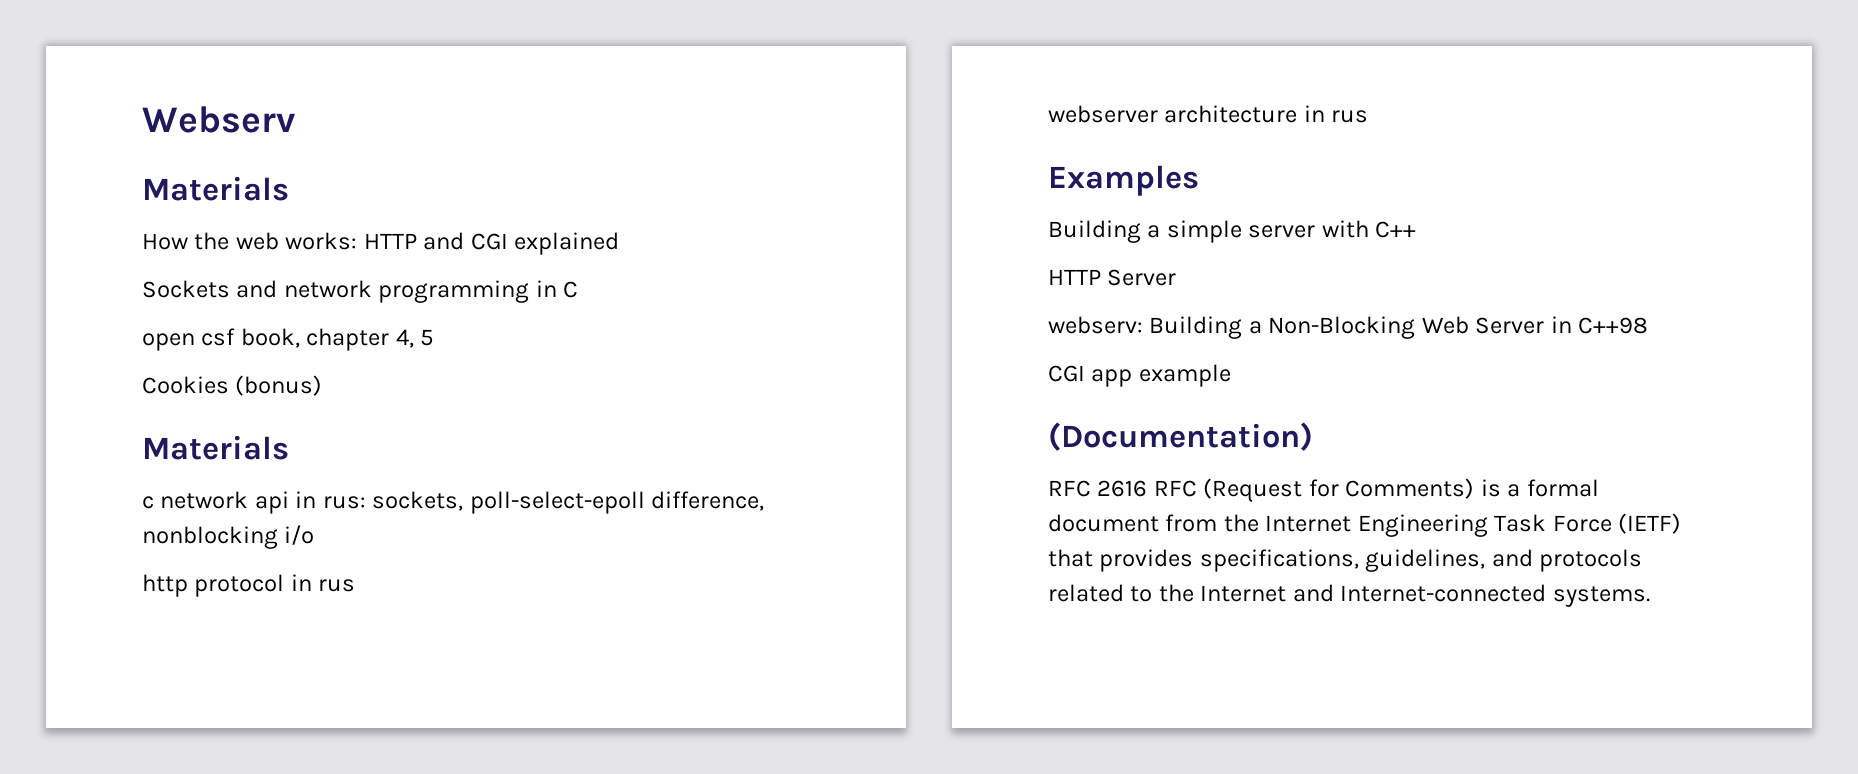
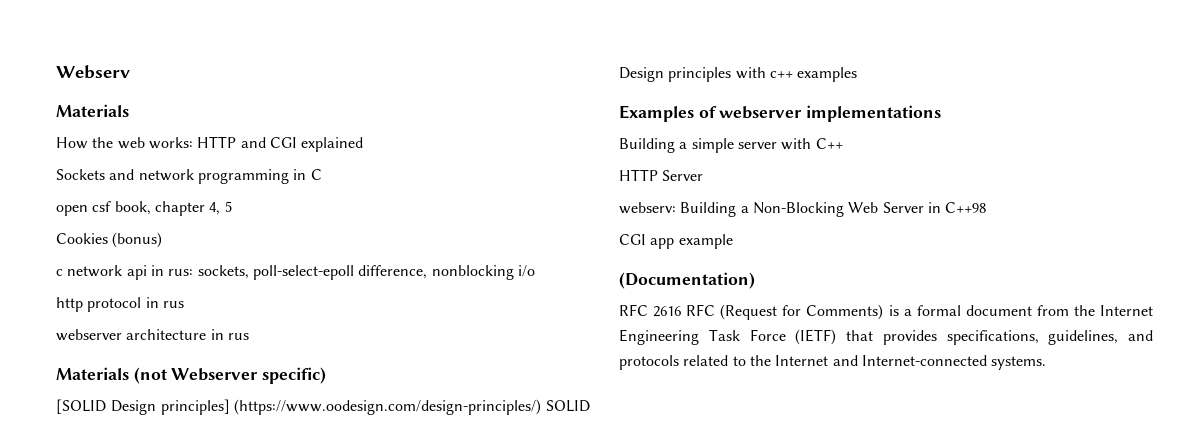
  Cookies (bonus)
- Materials
- Examples
+ Materials (not Webserver specific)
+ [SOLID Design principles] (https://www.oodesign.com/design-principles/) SOLID Design principles with c++ examples
+ Examples of webserver implementations

